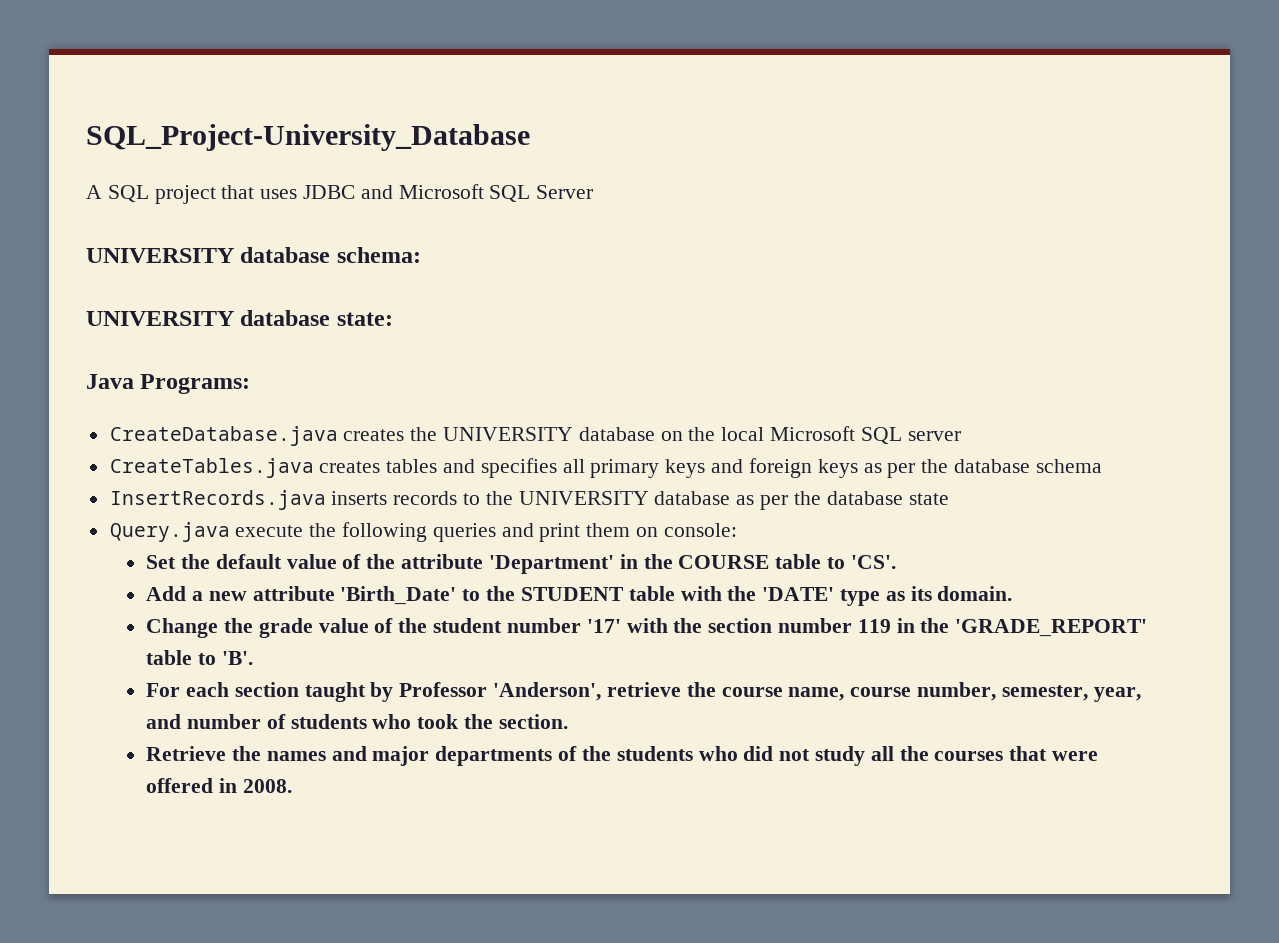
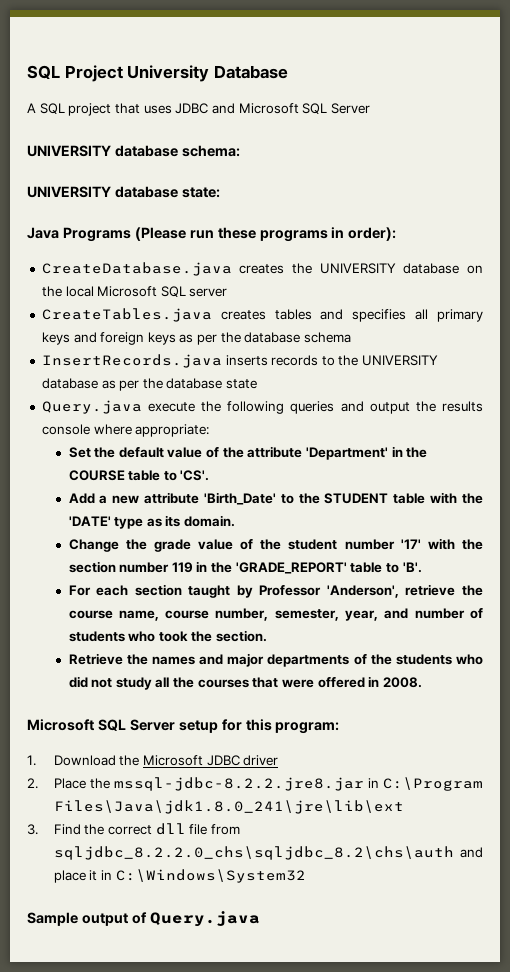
- SQL_Project-University_Database
+ SQL Project University Database
- Java Programs:
+ Java Programs (Please run these programs in order):
- Query.java execute the following queries and print them on console:
+ Query.java execute the following queries and output the results console where appropriate:
+ Microsoft SQL Server setup for this program:
+ 1. Download the Microsoft JDBC driver
+ 2. Place the mssql-jdbc-8.2.2.jre8.jar in C:\Program Files\Java\jdk1.8.0_241\jre\lib\ext
+ 3. Find the correct dll file from sqljdbc_8.2.2.0_chs\sqljdbc_8.2\chs\auth and place it in C:\Windows\System32
+ Sample output of Query.java

